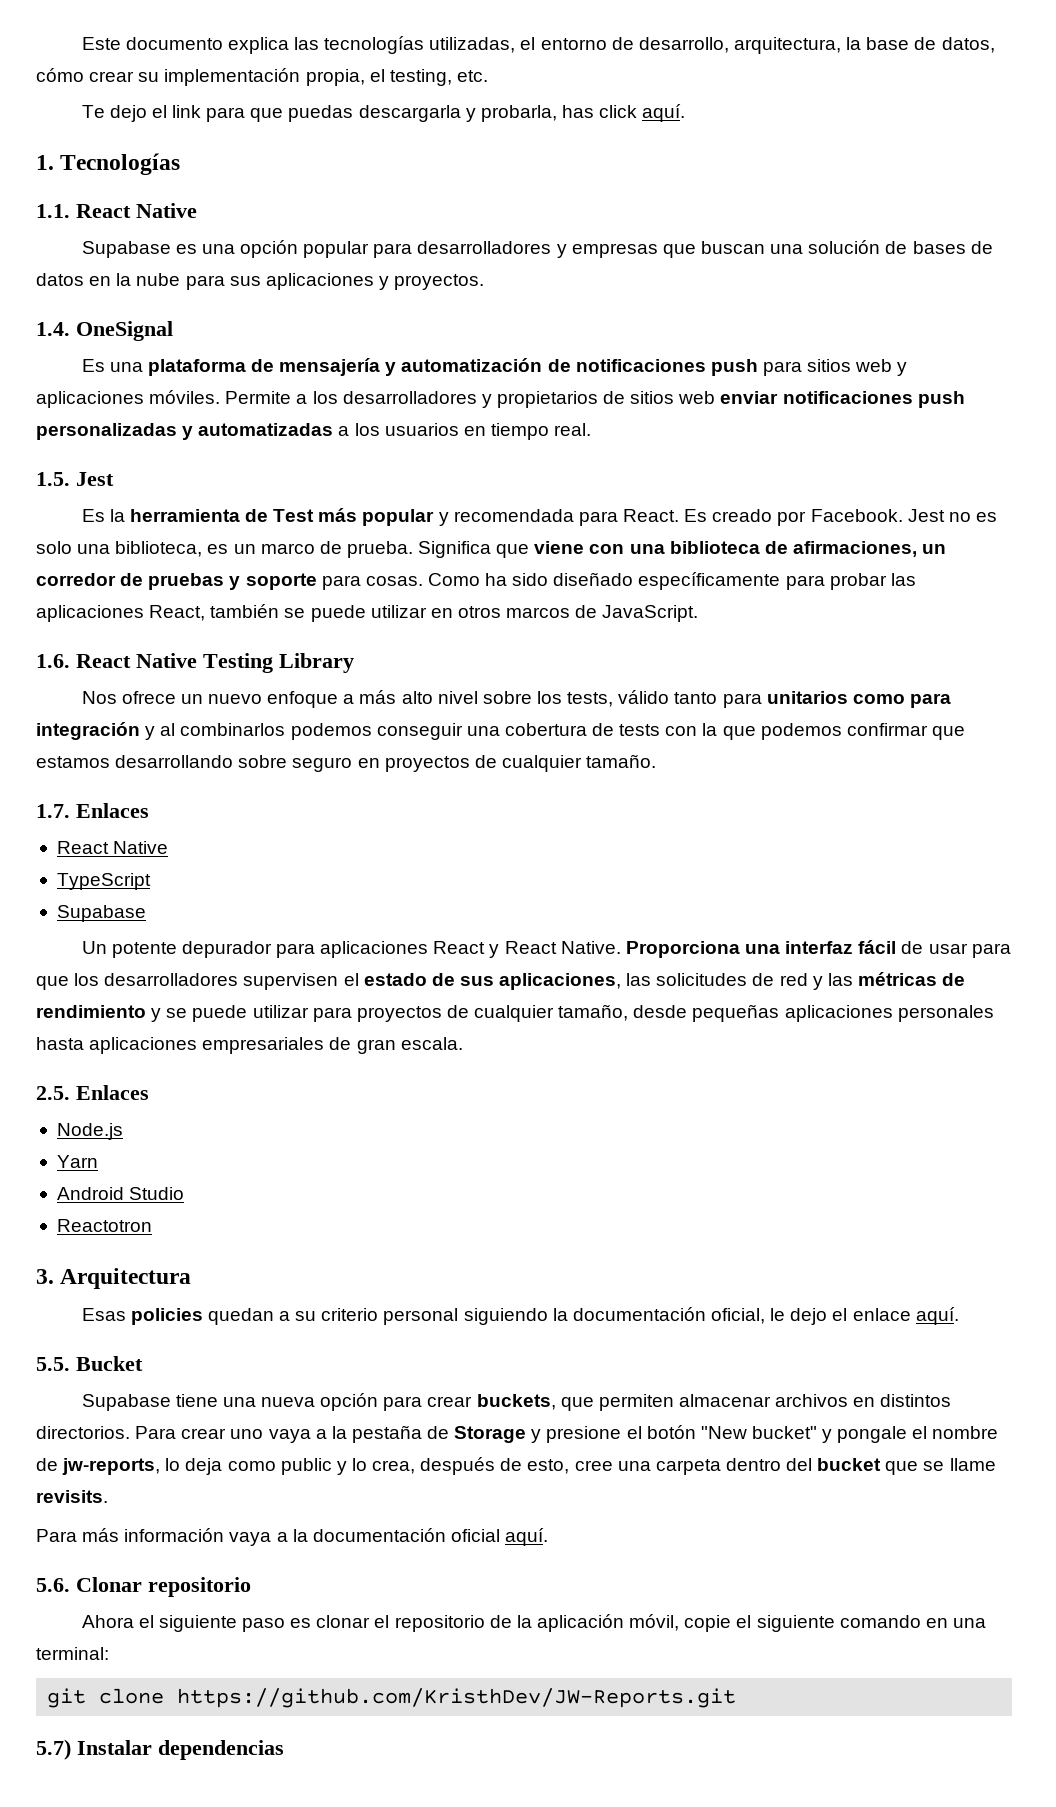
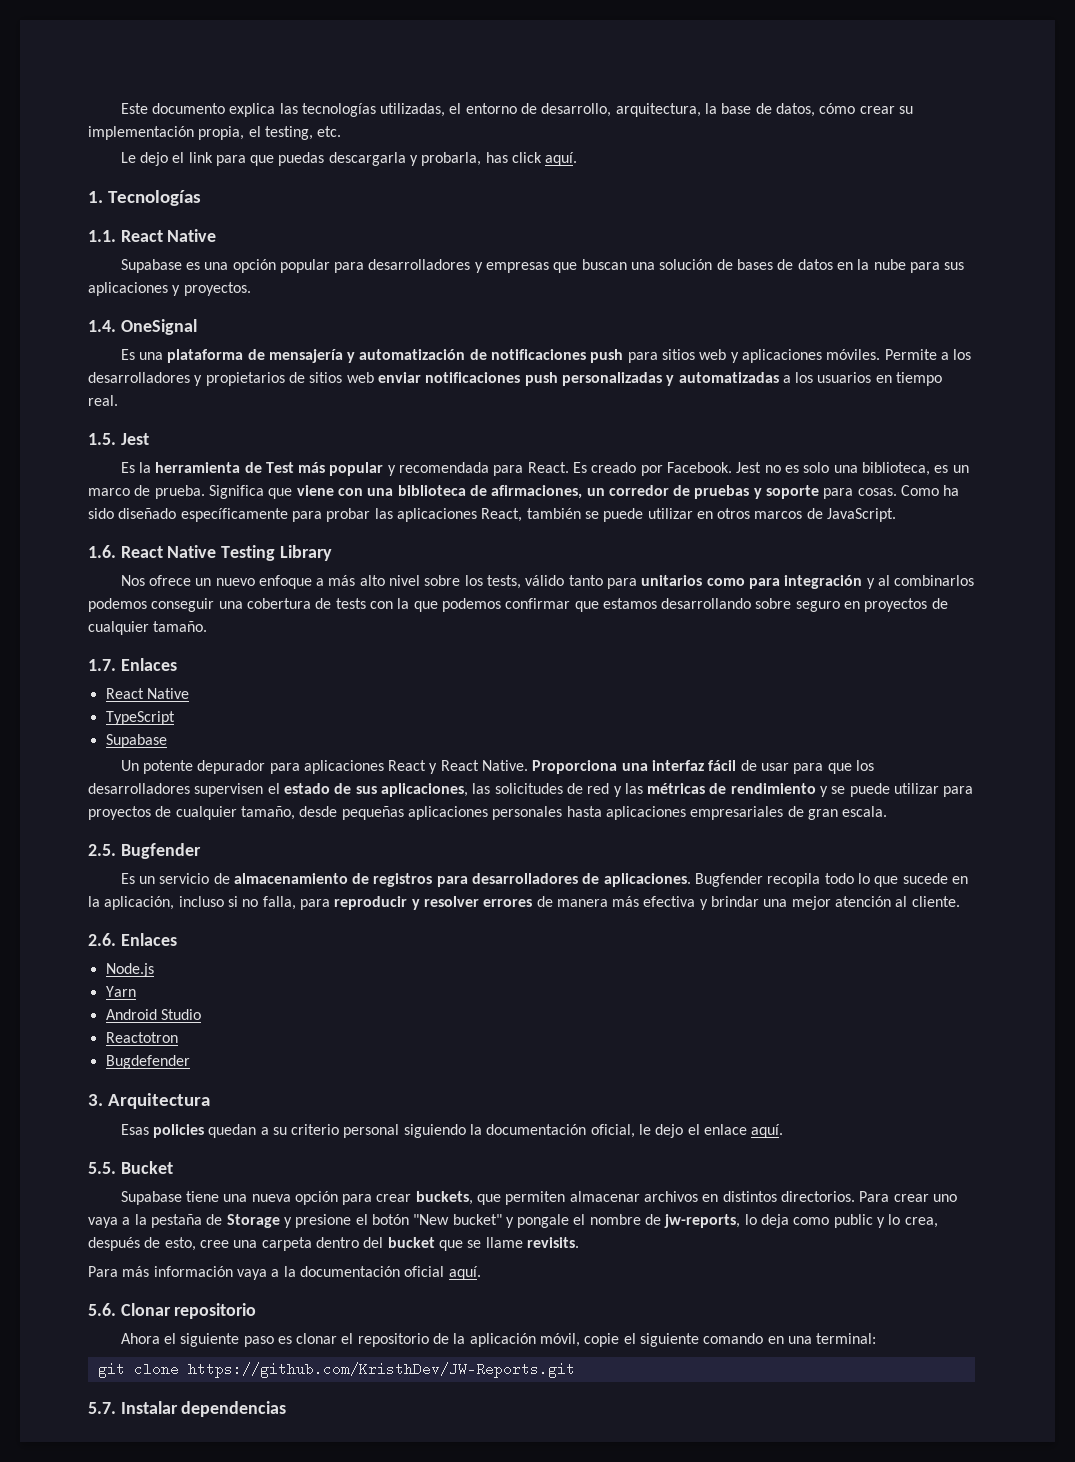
- Te dejo el link para que puedas descargarla y probarla, has click aquí.
+ Le dejo el link para que puedas descargarla y probarla, has click aquí.
- 2.5. Enlaces
+ 2.5. Bugfender
+ Es un servicio de almacenamiento de registros para desarrolladores de aplicaciones. Bugfender recopila todo lo que sucede en la aplicación, incluso si no falla, para reproducir y resolver errores de manera más efectiva y brindar una mejor atención al cliente.
+ 2.6. Enlaces
+ Bugdefender
- 5.7) Instalar dependencias
+ 5.7. Instalar dependencias

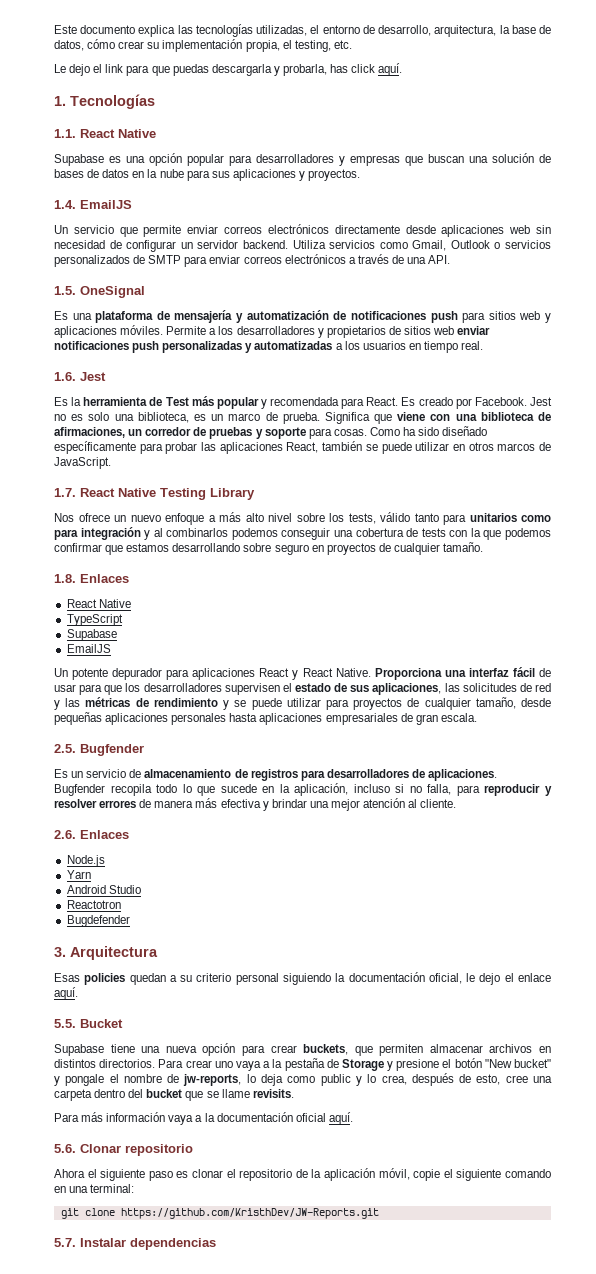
- 1.4. OneSignal
+ 1.4. EmailJS
+ Un servicio que permite enviar correos electrónicos directamente desde aplicaciones web sin necesidad de configurar un servidor backend. Utiliza servicios como Gmail, Outlook o servicios personalizados de SMTP para enviar correos electrónicos a través de una API.
+ 1.5. OneSignal
- 1.5. Jest
+ 1.6. Jest
- 1.6. React Native Testing Library
+ 1.7. React Native Testing Library
- 1.7. Enlaces
+ 1.8. Enlaces
  TypeScript
  Supabase
+ EmailJS

